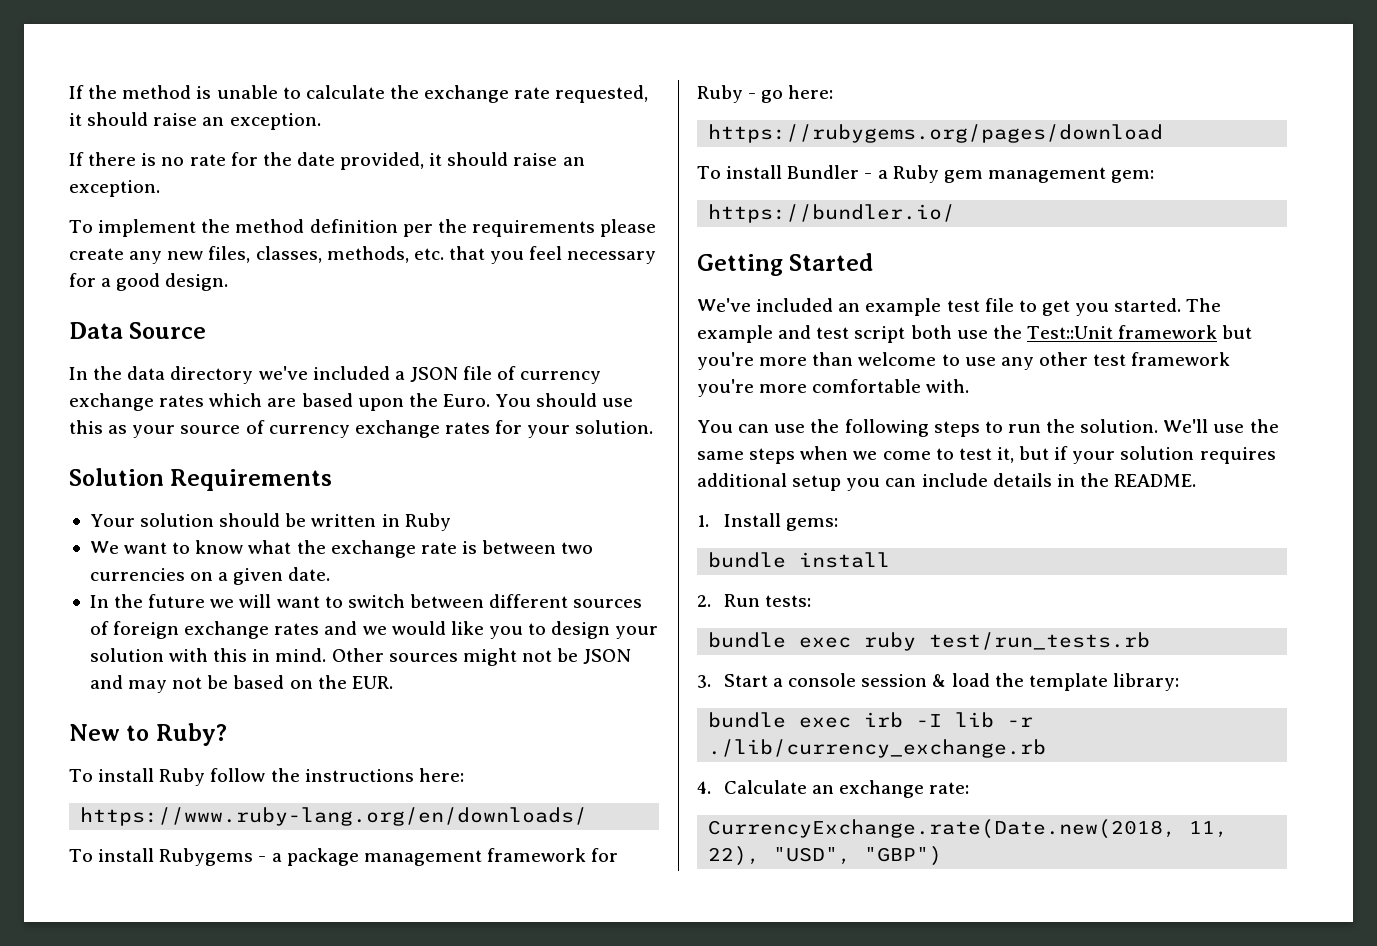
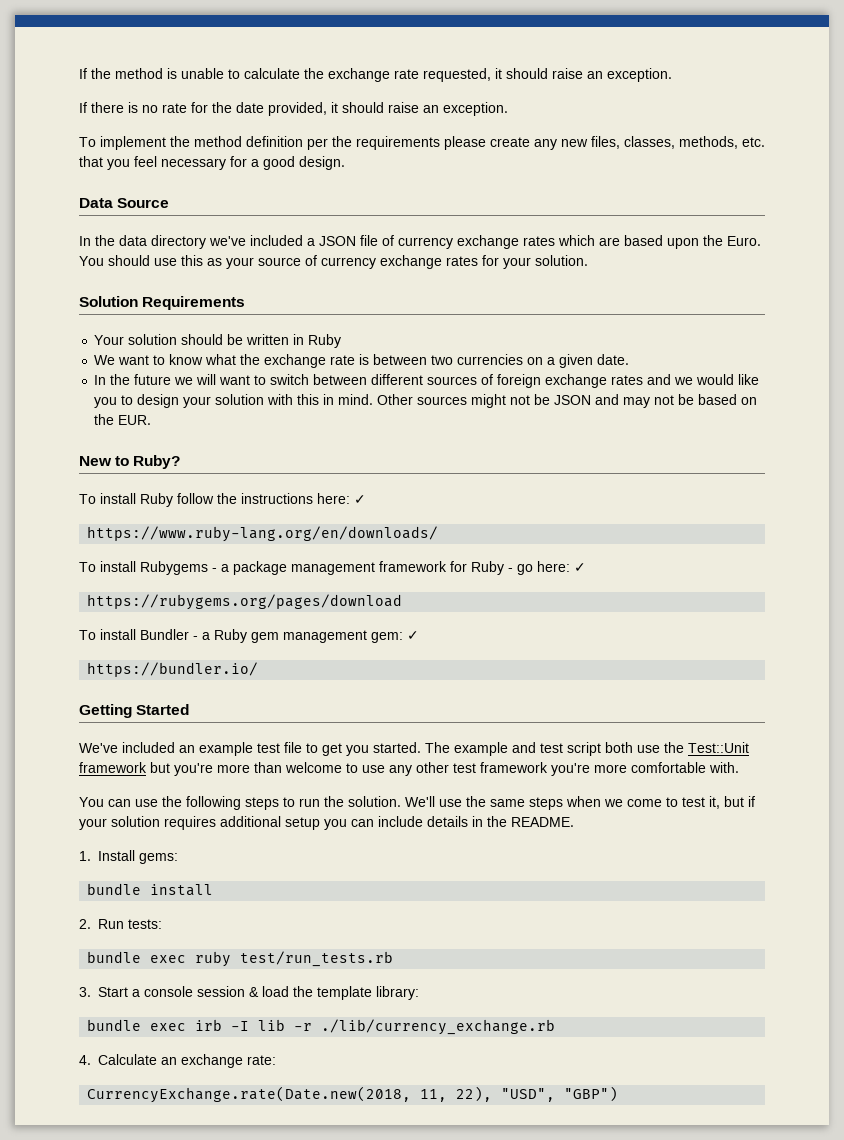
- To install Ruby follow the instructions here:
+ To install Ruby follow the instructions here: ✓
- To install Rubygems - a package management framework for Ruby - go here:
+ To install Rubygems - a package management framework for Ruby - go here: ✓
- To install Bundler - a Ruby gem management gem:
+ To install Bundler - a Ruby gem management gem: ✓

